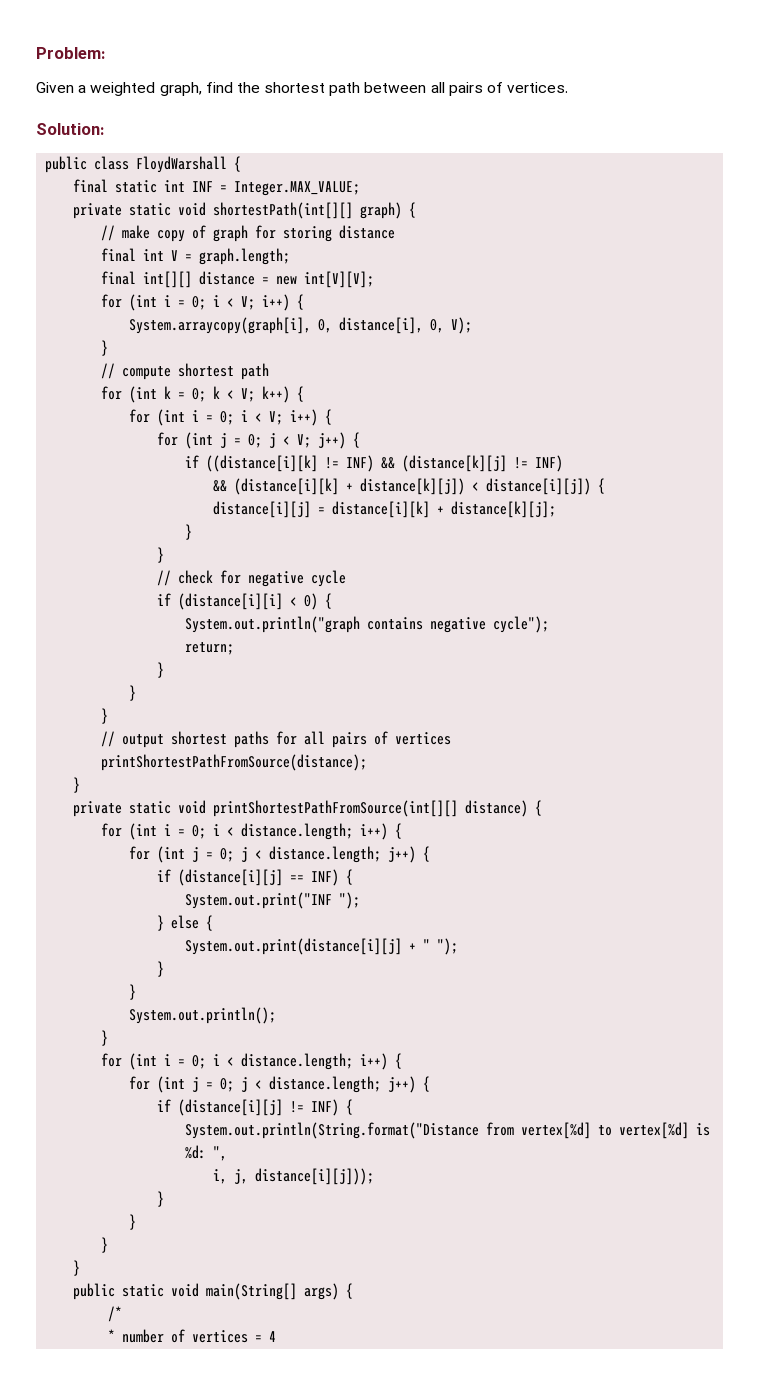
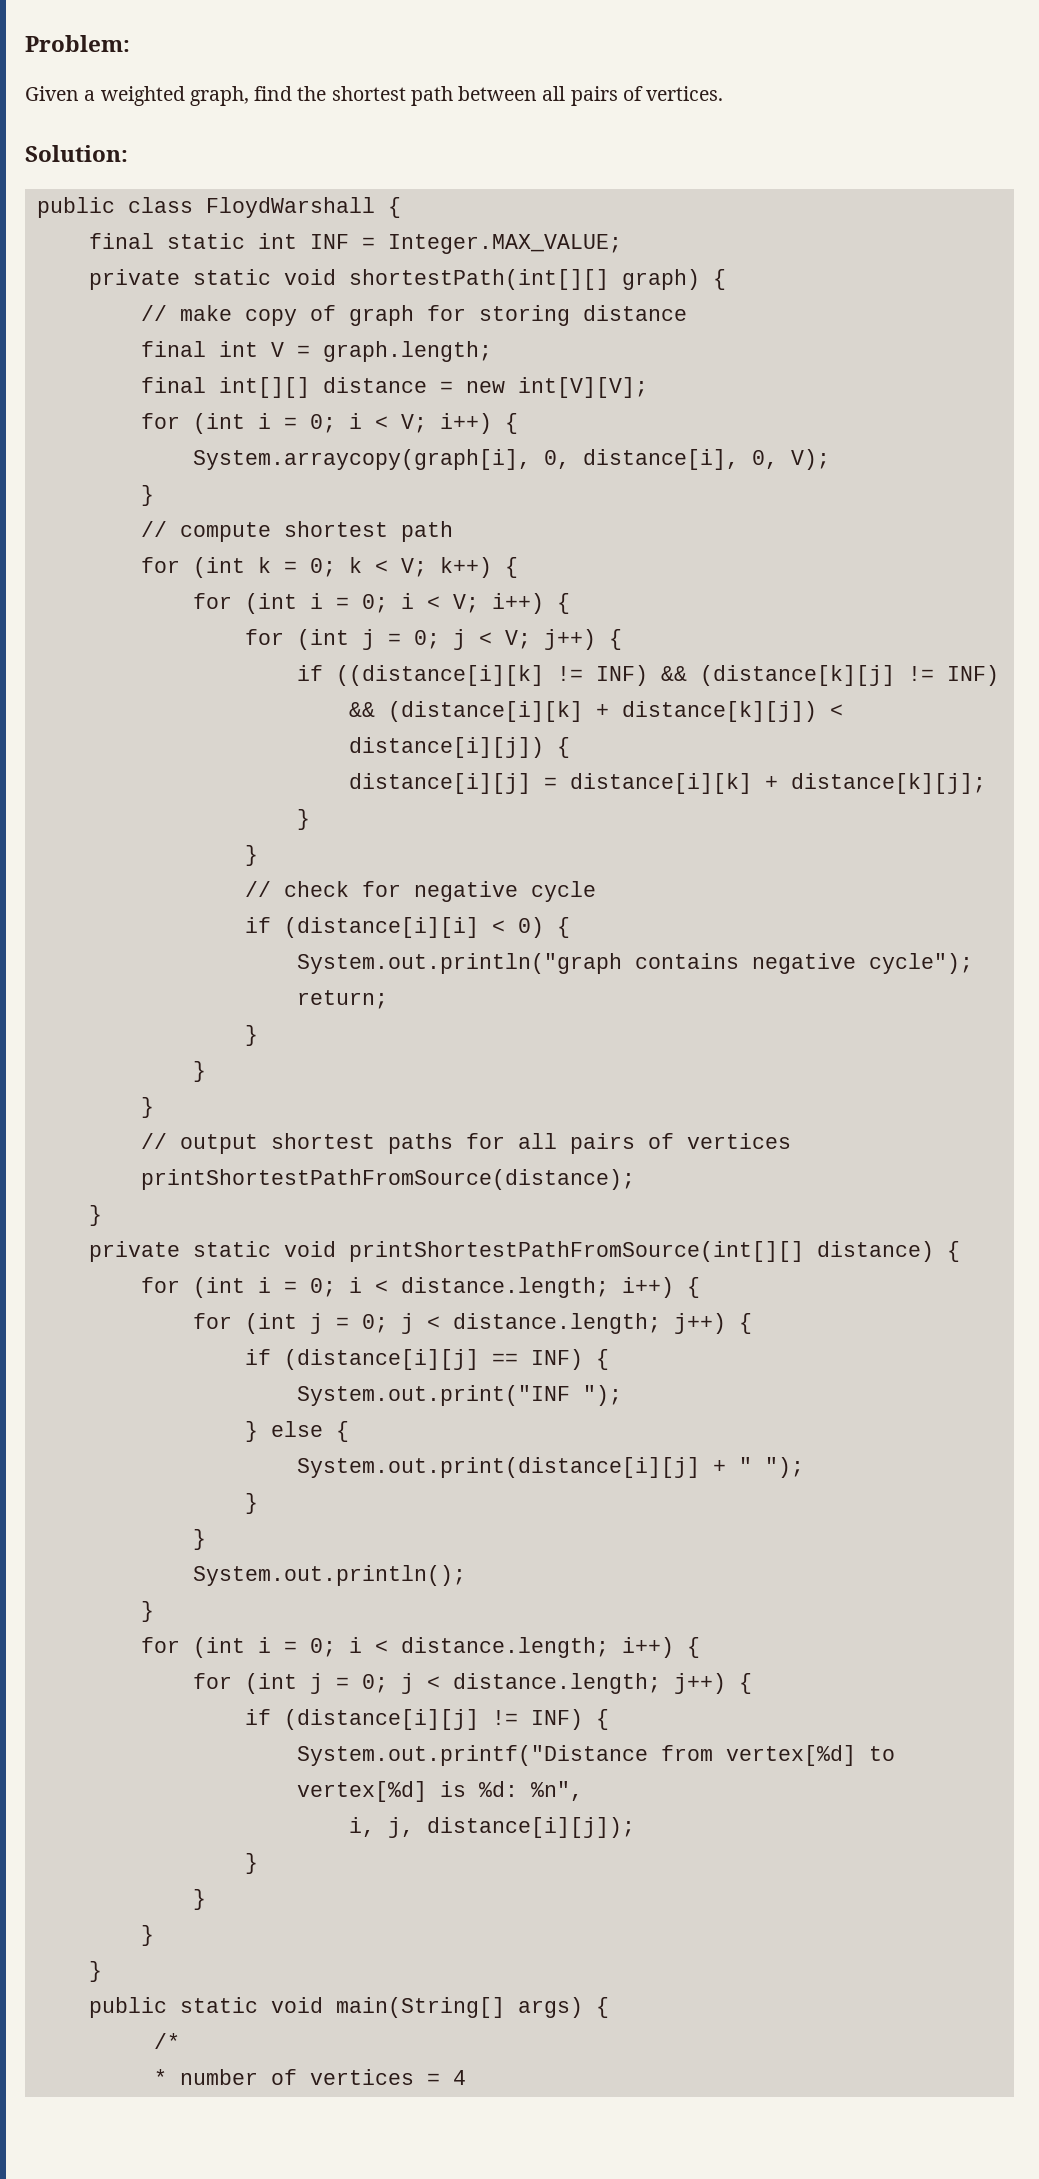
- System.out.println(String.format("Distance from vertex[%d] to vertex[%d] is %d: ",
+ System.out.printf("Distance from vertex[%d] to vertex[%d] is %d: %n",
- i, j, distance[i][j]));
+ i, j, distance[i][j]);

